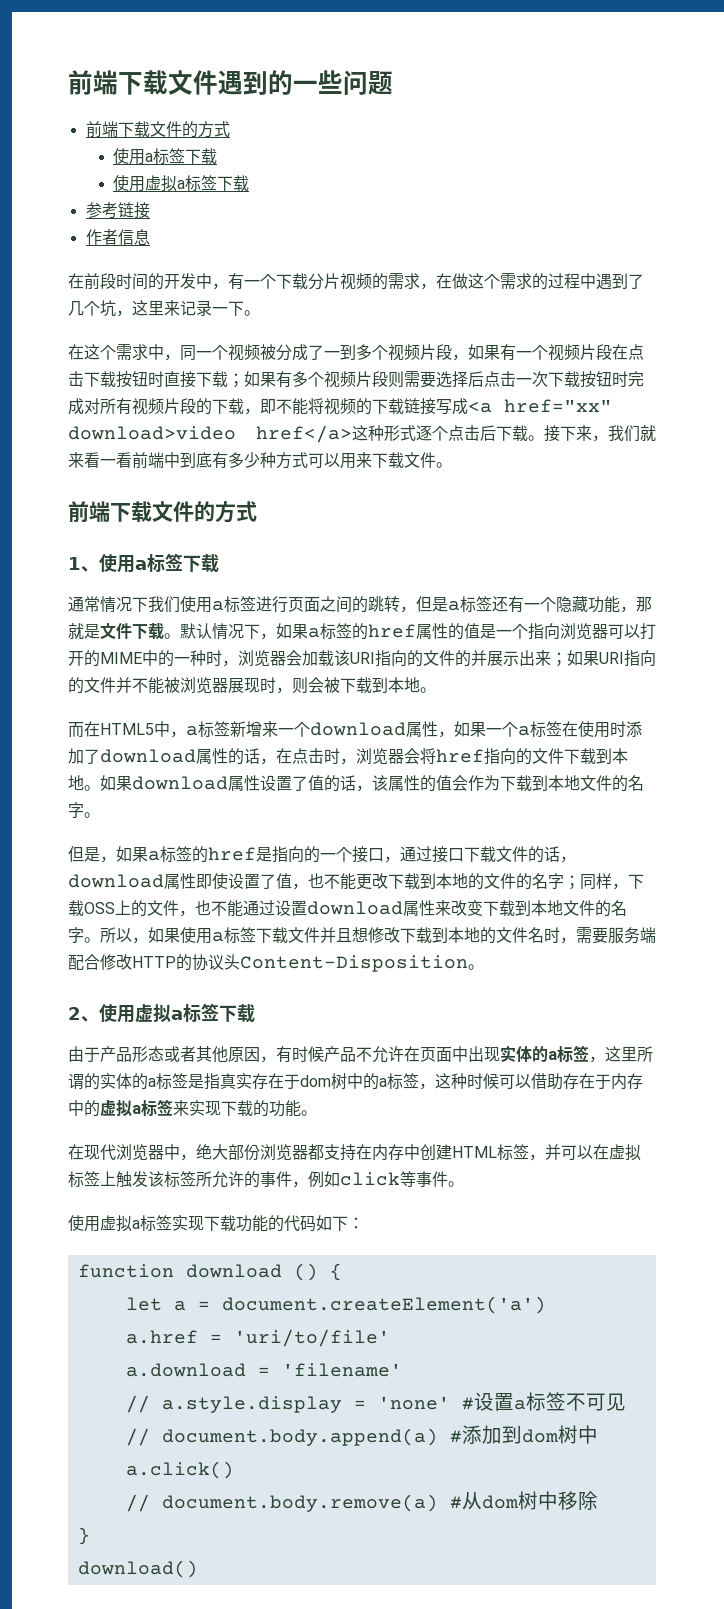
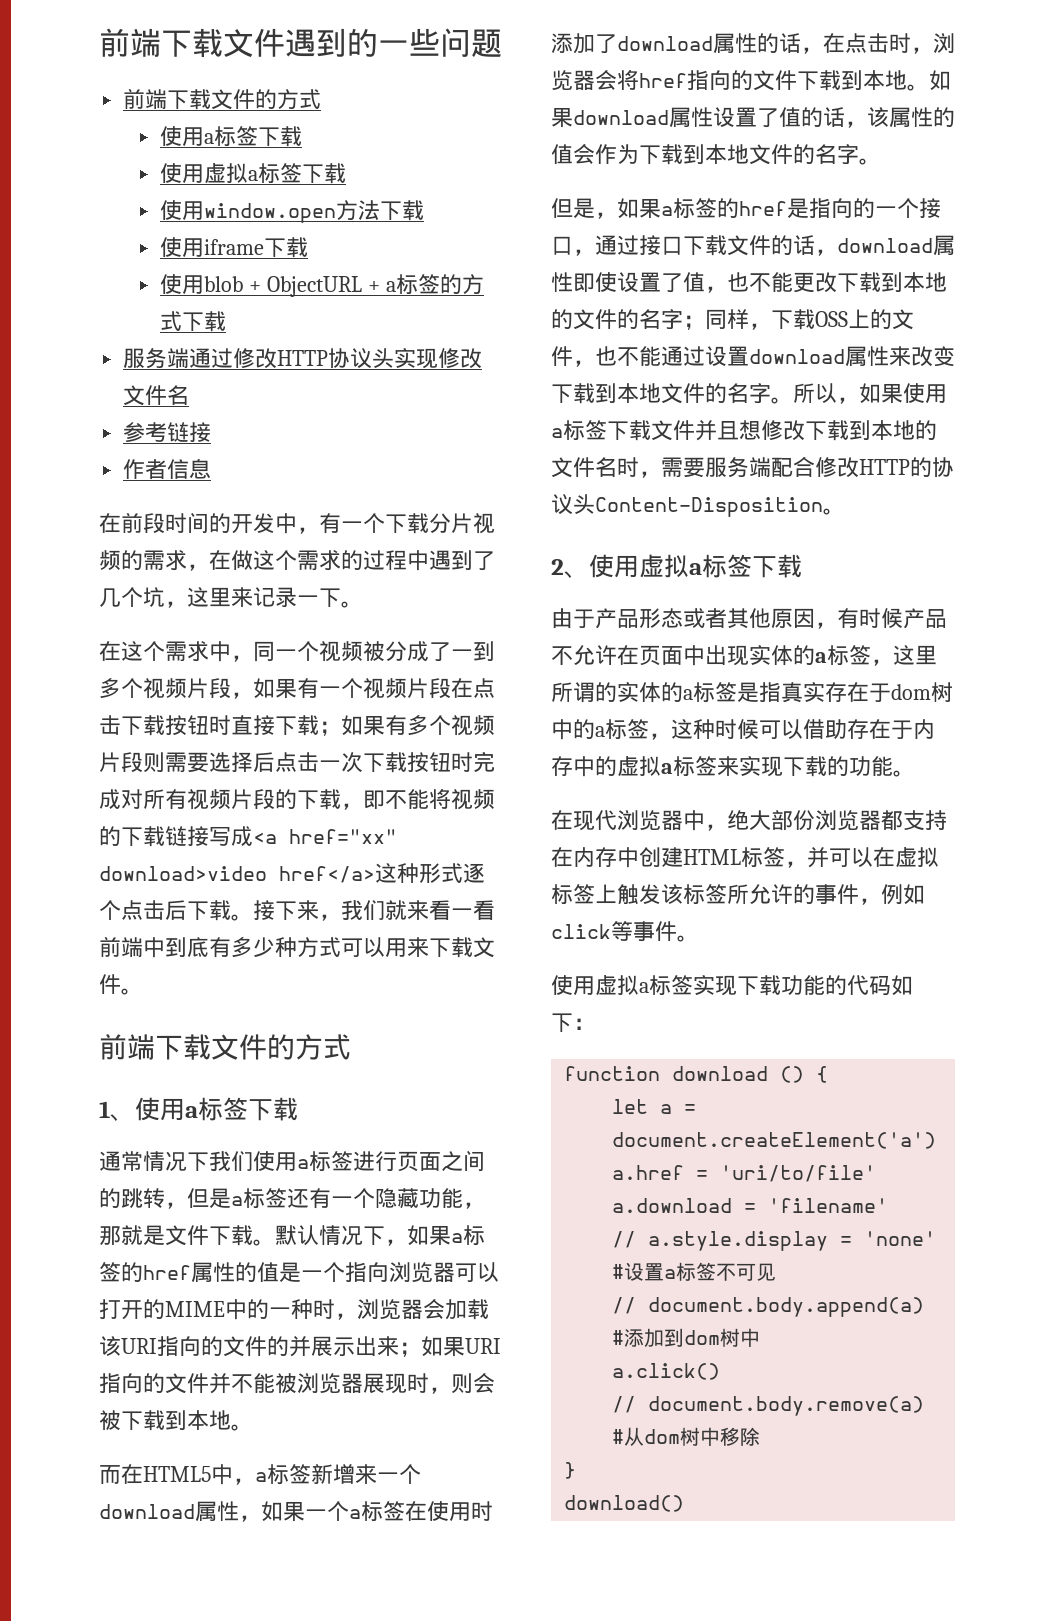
+ 使用window.open方法下载
+ 使用iframe下载
+ 使用blob + ObjectURL + a标签的方式下载
+ 服务端通过修改HTTP协议头实现修改文件名

